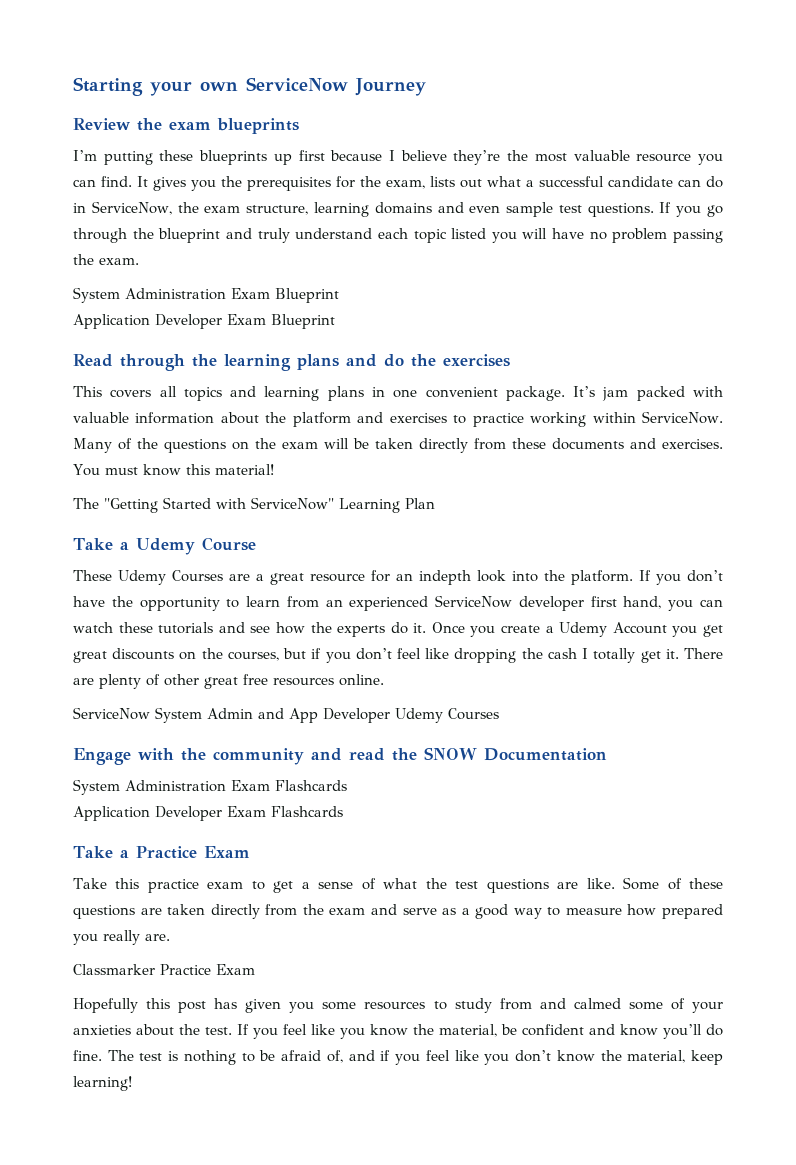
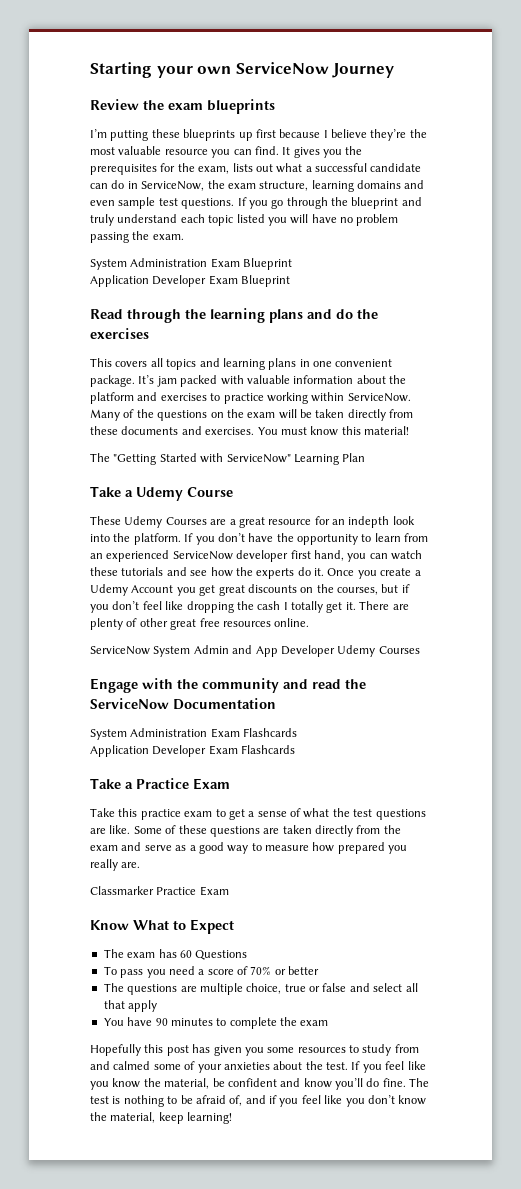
- Engage with the community and read the SNOW Documentation
+ Engage with the community and read the ServiceNow Documentation
+ Know What to Expect
+ The exam has 60 Questions
+ To pass you need a score of 70% or better
+ The questions are multiple choice, true or false and select all that apply
+ You have 90 minutes to complete the exam

